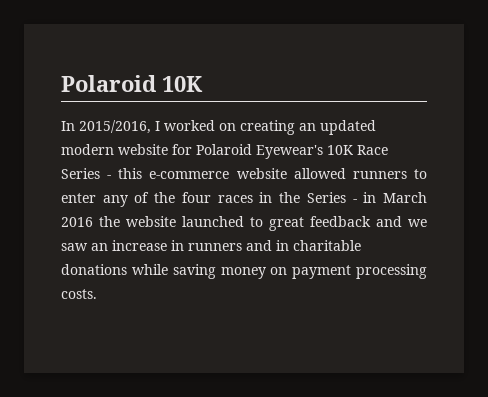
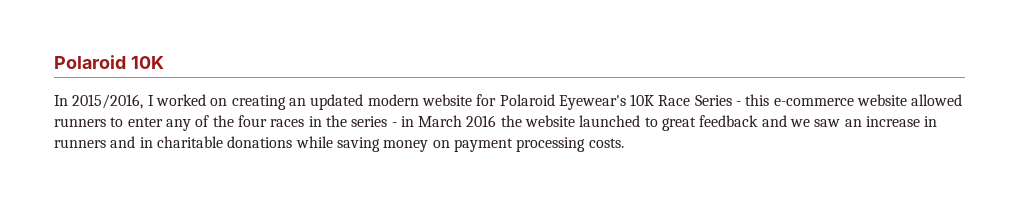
- In 2015/2016, I worked on creating an updated modern website for Polaroid Eyewear's 10K Race Series - this e-commerce website allowed runners to enter any of the four races in the Series - in March 2016 the website launched to great feedback and we saw an increase in runners and in charitable donations while saving money on payment processing costs.
+ In 2015/2016, I worked on creating an updated modern website for Polaroid Eyewear's 10K Race Series - this e-commerce website allowed runners to enter any of the four races in the series - in March 2016 the website launched to great feedback and we saw an increase in runners and in charitable donations while saving money on payment processing costs.

